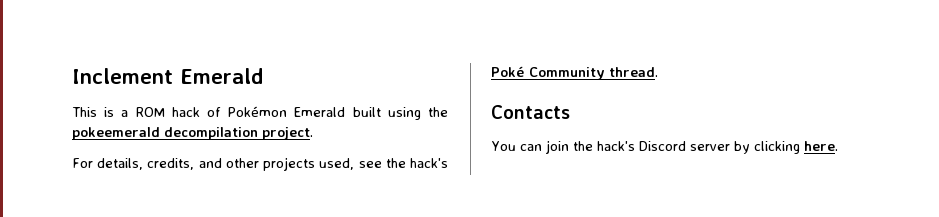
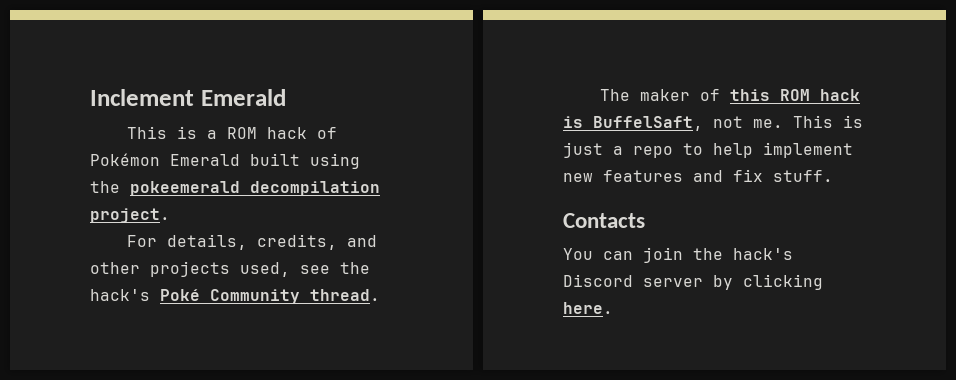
+ The maker of this ROM hack is BuffelSaft, not me. This is just a repo to help implement new features and fix stuff.

